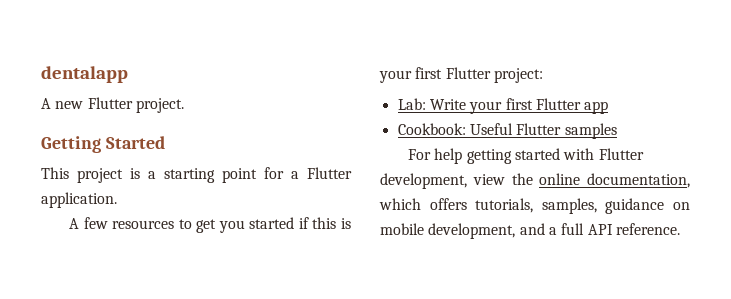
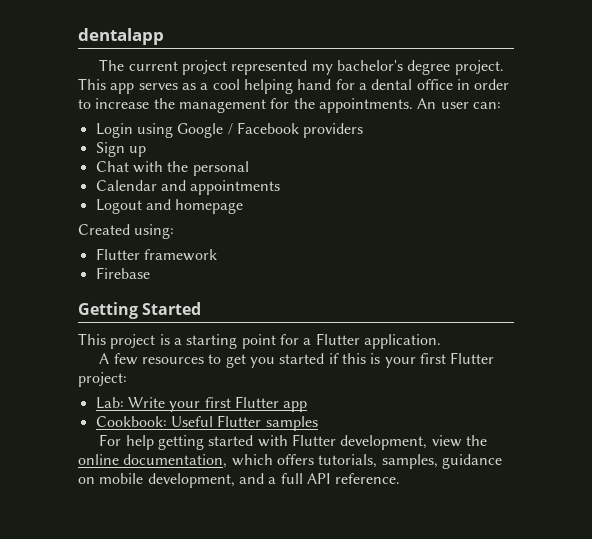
- A new Flutter project.
+ The current project represented my bachelor's degree project. This app serves as a cool helping hand for a dental office in order to increase the management for the appointments. An user can:
+ Login using Google / Facebook providers
+ Sign up
+ Chat with the personal
+ Calendar and appointments
+ Logout and homepage
+ Created using:
+ Flutter framework
+ Firebase

